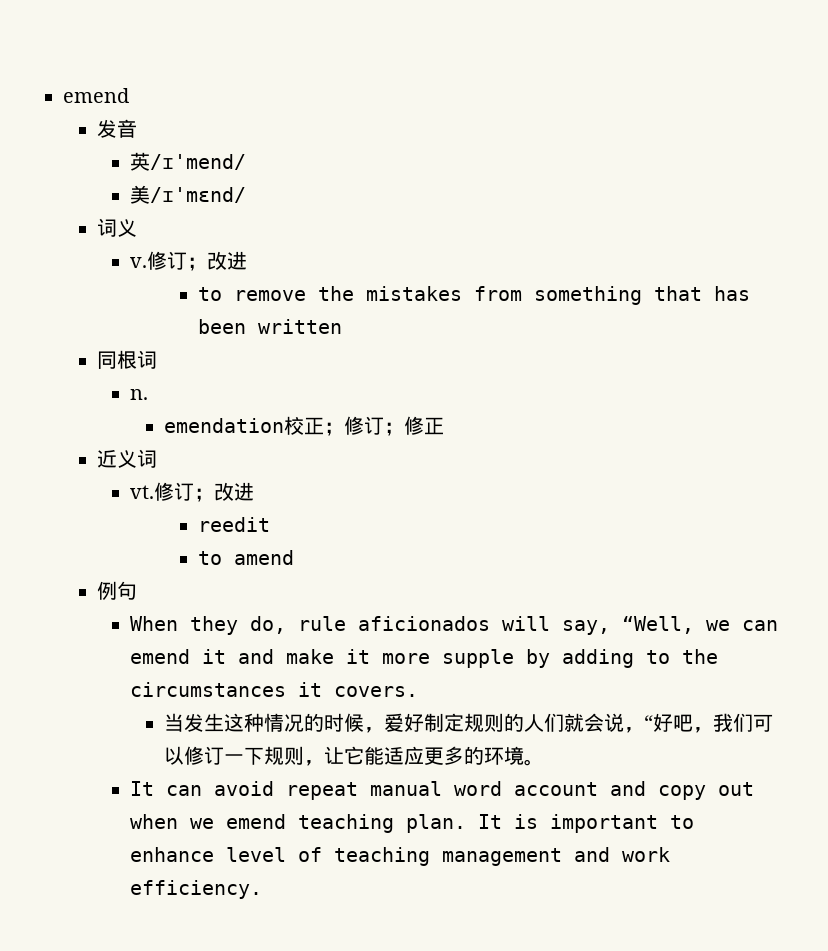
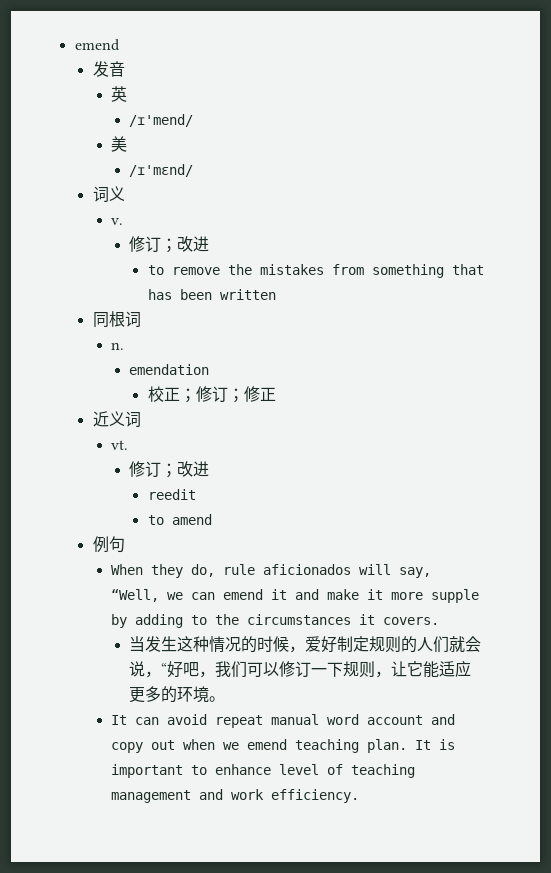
- 英/ɪ'mend/
+ 英
+ /ɪ'mend/
- 美/ɪ'mɛnd/
+ 美
+ /ɪ'mɛnd/
- v.修订；改进
+ v.
+ 修订；改进
- emendation校正；修订；修正
+ emendation
+ 校正；修订；修正
- vt.修订；改进
+ vt.
+ 修订；改进

